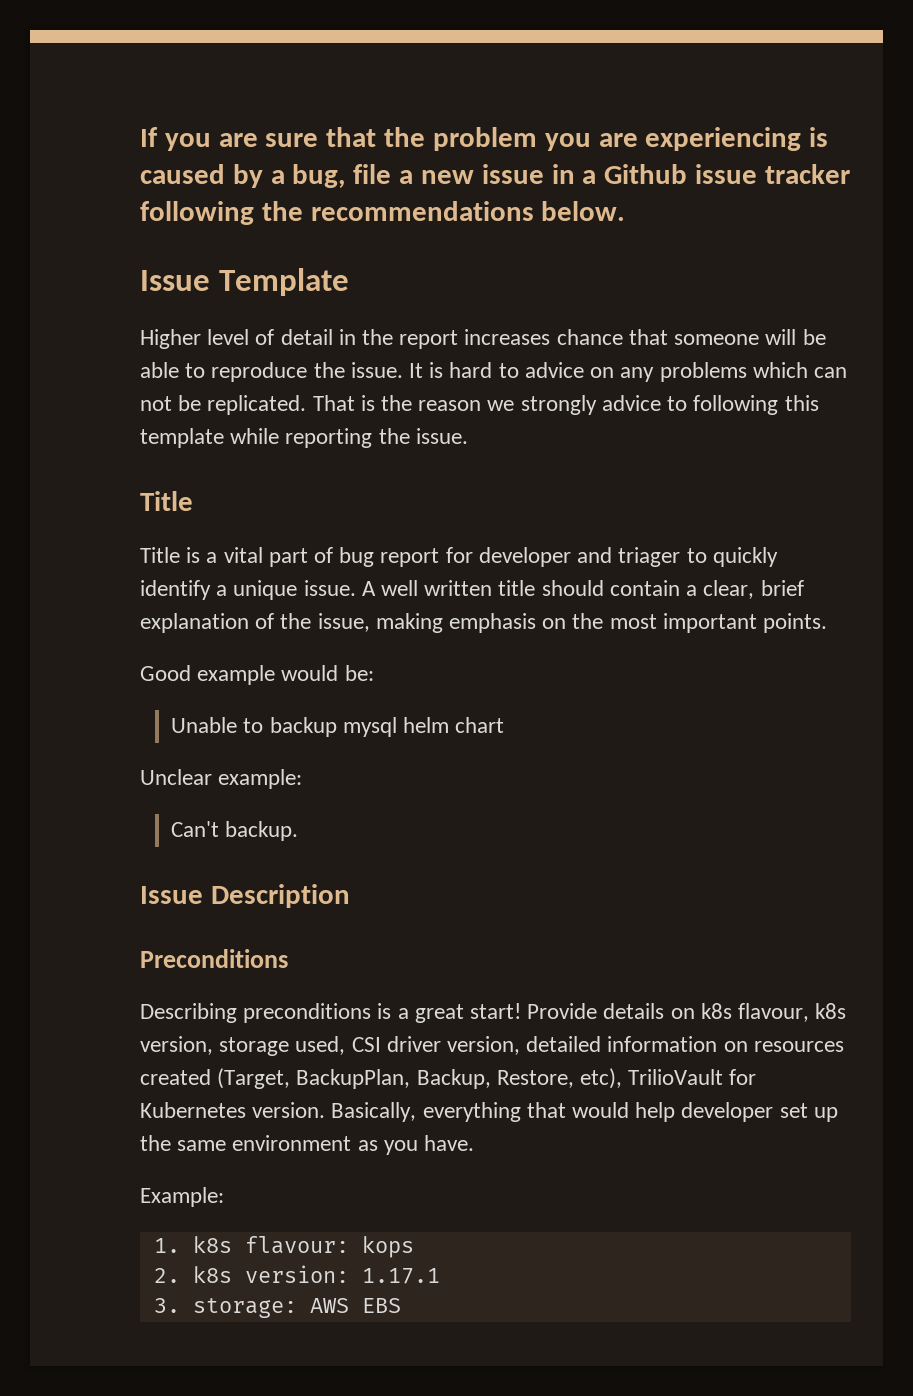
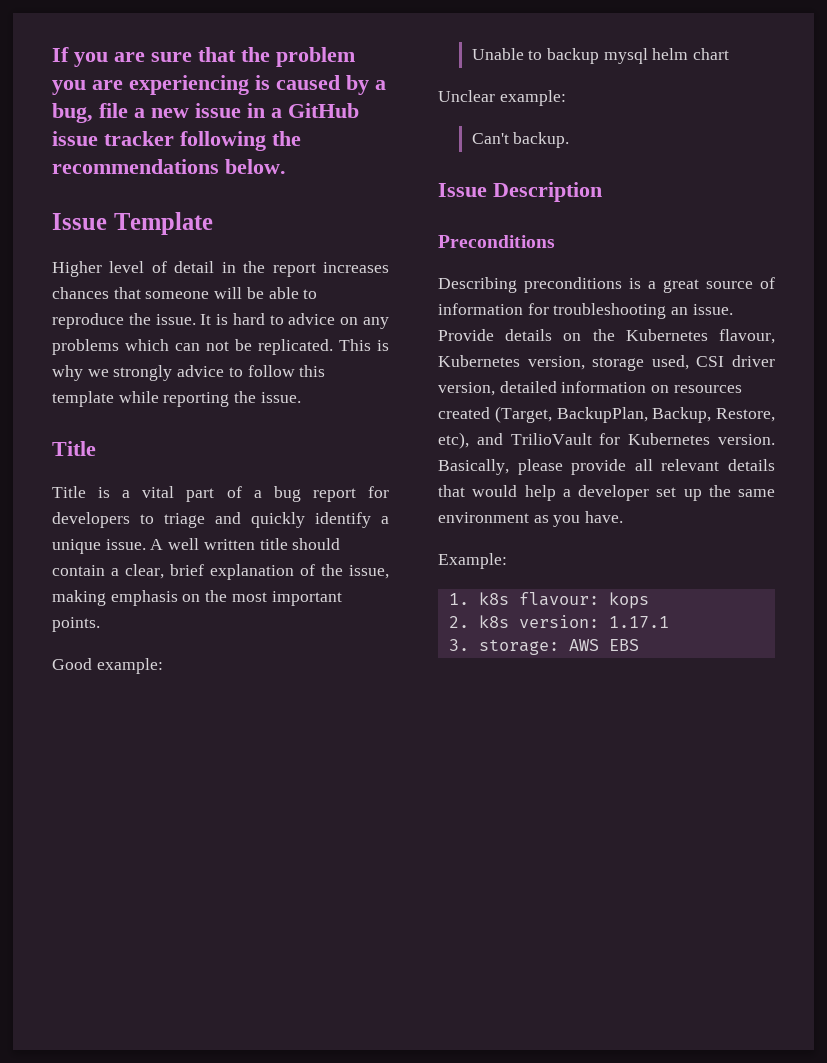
- If you are sure that the problem you are experiencing is caused by a bug, file a new issue in a Github issue tracker following the recommendations below.
+ If you are sure that the problem you are experiencing is caused by a bug, file a new issue in a GitHub issue tracker following the recommendations below.
- Higher level of detail in the report increases chance that someone will be able to reproduce the issue.
+ Higher level of detail in the report increases chances that someone will be able to reproduce the issue.
- That is the reason we strongly advice to following this template while reporting the issue.
+ This is why we strongly advice to follow this template while reporting the issue.
- Title is a vital part of bug report for developer and triager to quickly identify a unique issue.
+ Title is a vital part of a bug report for developers to triage and quickly identify a unique issue.
- Good example would be:
+ Good example:
- Describing preconditions is a great start! Provide details on k8s flavour, k8s version, storage used, CSI driver version, detailed information on resources created (Target, BackupPlan, Backup, Restore, etc), TrilioVault for Kubernetes version.
+ Describing preconditions is a great source of information for troubleshooting an issue. Provide details on the Kubernetes flavour, Kubernetes version, storage used, CSI driver version, detailed information on resources created (Target, BackupPlan, Backup, Restore, etc), and TrilioVault for Kubernetes version.
- Basically, everything that would help developer set up the same environment as you have.
+ Basically, please provide all relevant details that would help a developer set up the same environment as you have.

